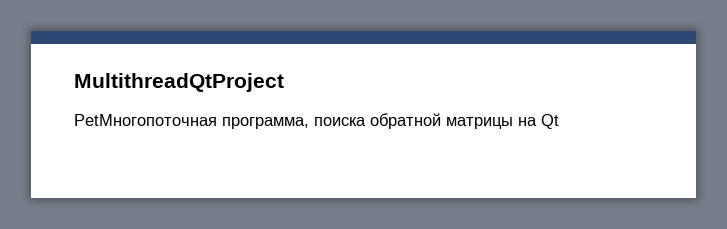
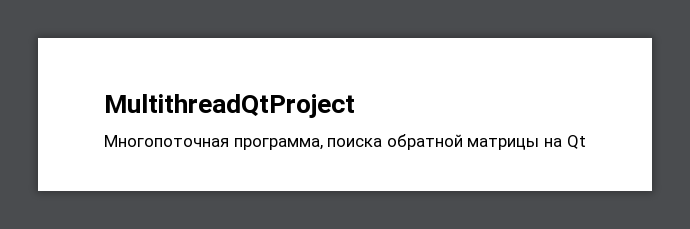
- PetМногопоточная программа, поиска обратной матрицы на Qt
+ Многопоточная программа, поиска обратной матрицы на Qt

